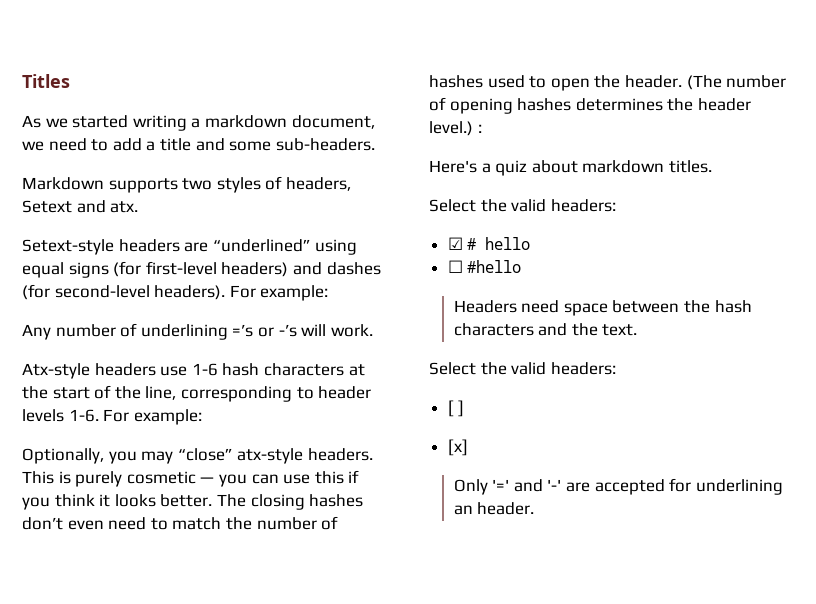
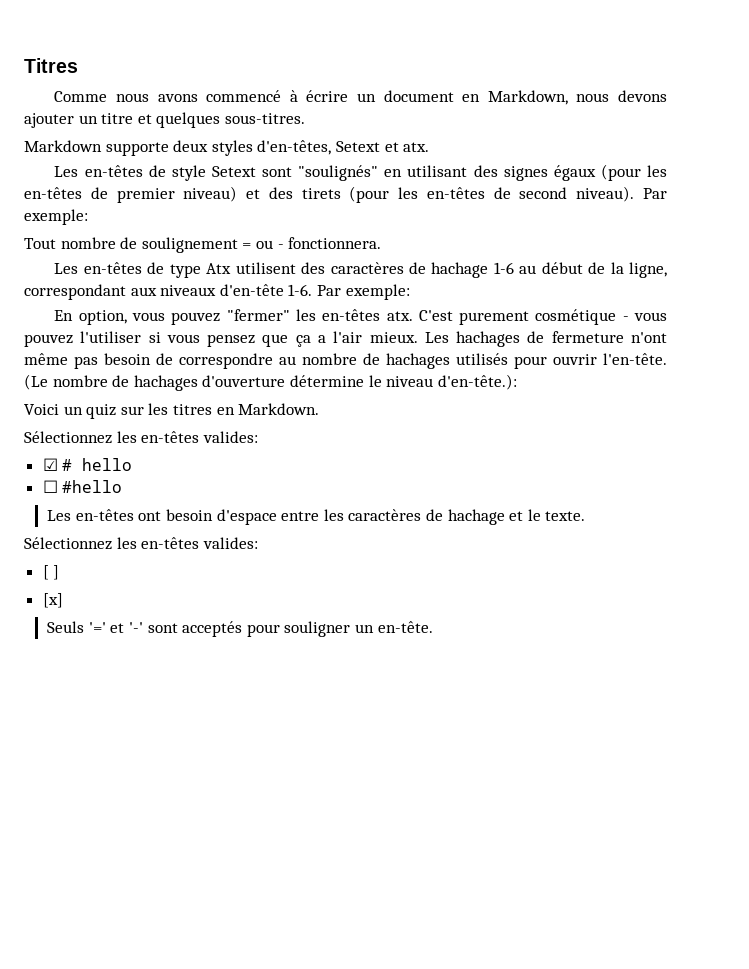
- Titles
- As we started writing a markdown document, we need to add a title and some sub-headers.
- Markdown supports two styles of headers, Setext and atx.
- Setext-style headers are “underlined” using equal signs (for first-level headers) and dashes (for second-level headers). For example:
- Any number of underlining =’s or -’s will work.
- Atx-style headers use 1-6 hash characters at the start of the line, corresponding to header levels 1-6. For example:
- Optionally, you may “close” atx-style headers. This is purely cosmetic — you can use this if you think it looks better. The closing hashes don’t even need to match the number of hashes used to open the header. (The number of opening hashes determines the header level.) :
- Here's a quiz about markdown titles.
- Select the valid headers:
+ Titres
+ Comme nous avons commencé à écrire un document en Markdown, nous devons ajouter un titre et quelques sous-titres.
+ Markdown supporte deux styles d'en-têtes, Setext et atx.
+ Les en-têtes de style Setext sont "soulignés" en utilisant des signes égaux (pour les en-têtes de premier niveau) et des tirets (pour les en-têtes de second niveau). Par exemple:
+ Tout nombre de soulignement = ou - fonctionnera.
+ Les en-têtes de type Atx utilisent des caractères de hachage 1-6 au début de la ligne, correspondant aux niveaux d'en-tête 1-6. Par exemple:
+ En option, vous pouvez "fermer" les en-têtes atx. C'est purement cosmétique - vous pouvez l'utiliser si vous pensez que ça a l'air mieux. Les hachages de fermeture n'ont même pas besoin de correspondre au nombre de hachages utilisés pour ouvrir l'en-tête. (Le nombre de hachages d'ouverture détermine le niveau d'en-tête.):
+ Voici un quiz sur les titres en Markdown.
+ Sélectionnez les en-têtes valides:
- Headers need space between the hash characters and the text.
- Select the valid headers:
+ Les en-têtes ont besoin d'espace entre les caractères de hachage et le texte.
+ Sélectionnez les en-têtes valides:
  [ ]
  [x]
- Only '=' and '-' are accepted for underlining an header.
+ Seuls '=' et '-' sont acceptés pour souligner un en-tête.

